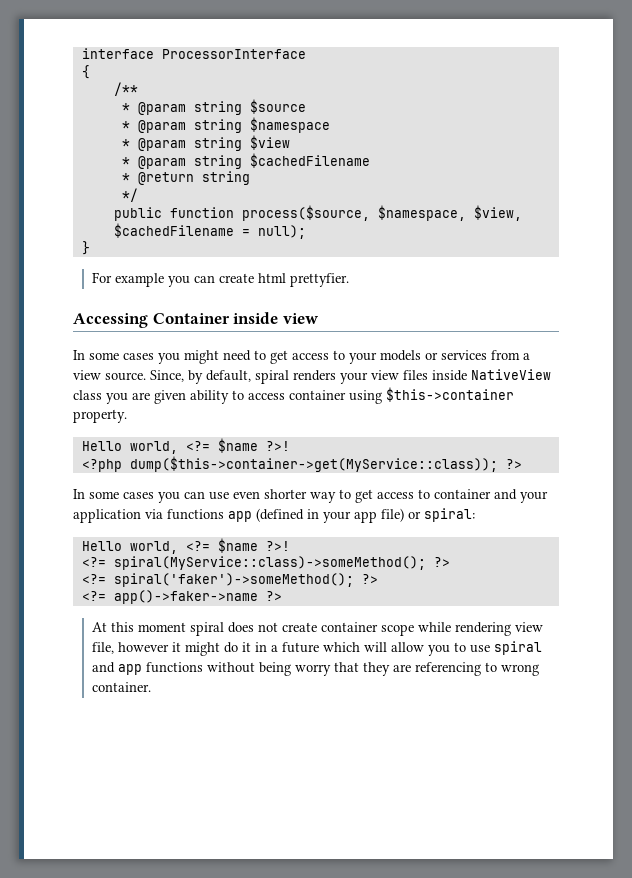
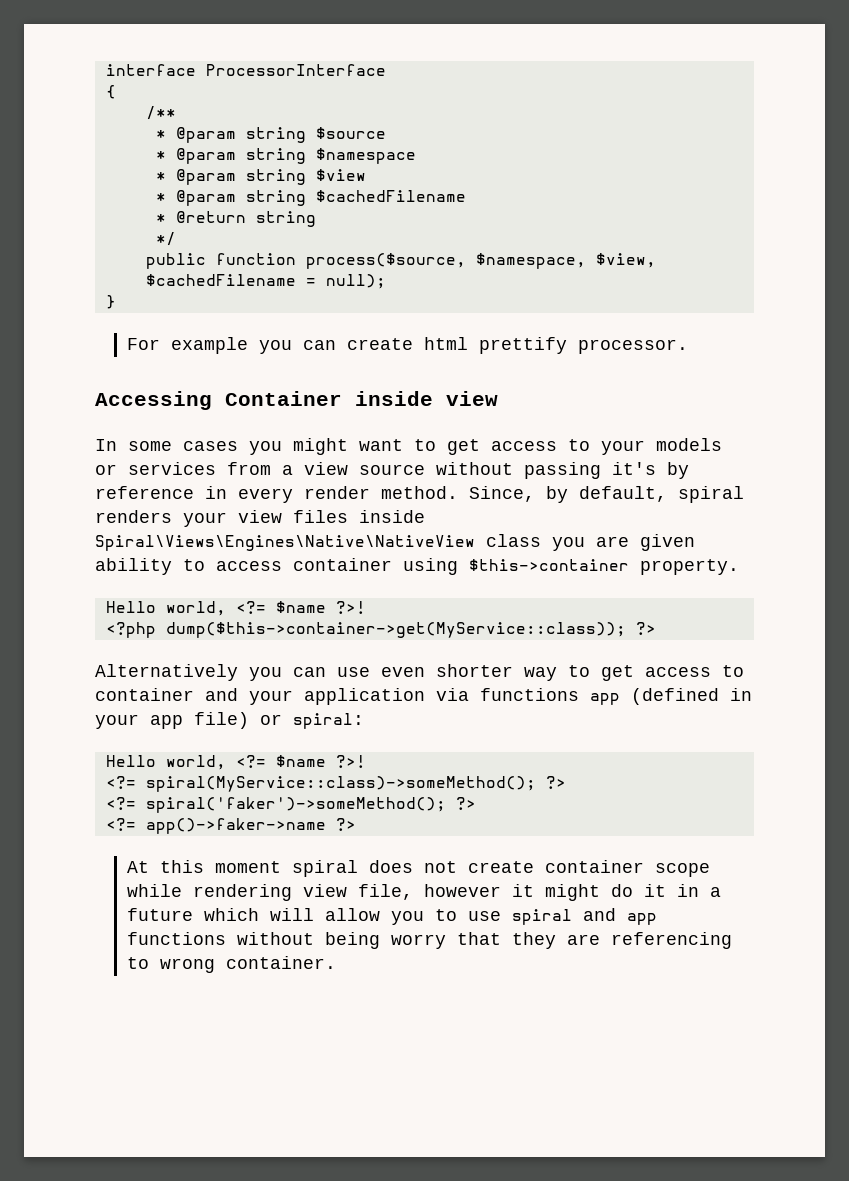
- For example you can create html prettyfier.
+ For example you can create html prettify processor.
- In some cases you might need to get access to your models or services from a view source.
+ In some cases you might want to get access to your models or services from a view source without passing it's by reference in every render method.
- Since, by default, spiral renders your view files inside NativeView class you are given ability to access container using $this->container property.
+ Since, by default, spiral renders your view files inside Spiral\Views\Engines\Native\NativeView class you are given ability to access container using $this->container property.
- In some cases you can use even shorter way to get access to container and your application via functions app (defined in your app file) or spiral:
+ Alternatively you can use even shorter way to get access to container and your application via functions app (defined in your app file) or spiral:

